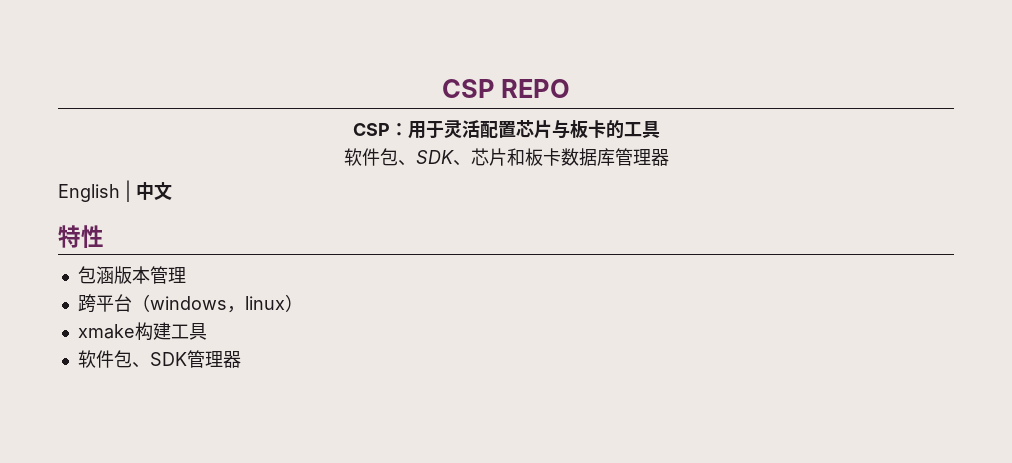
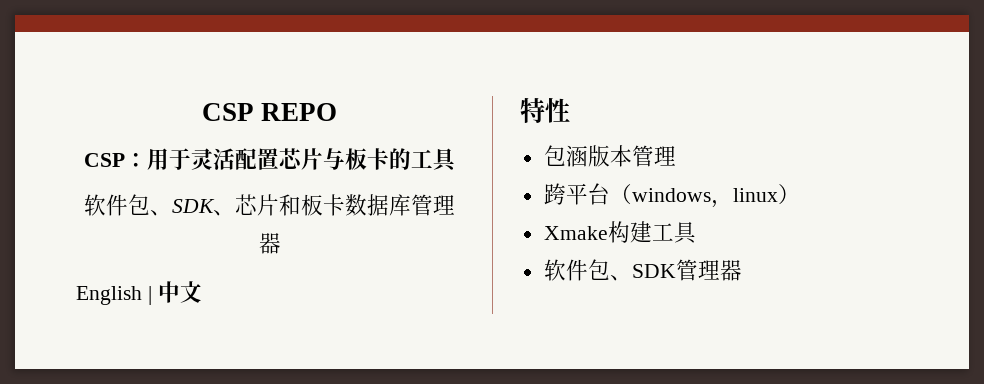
- xmake构建工具
+ Xmake构建工具

